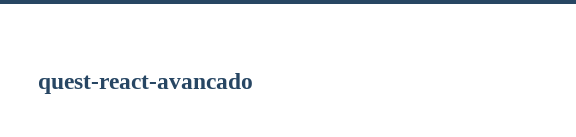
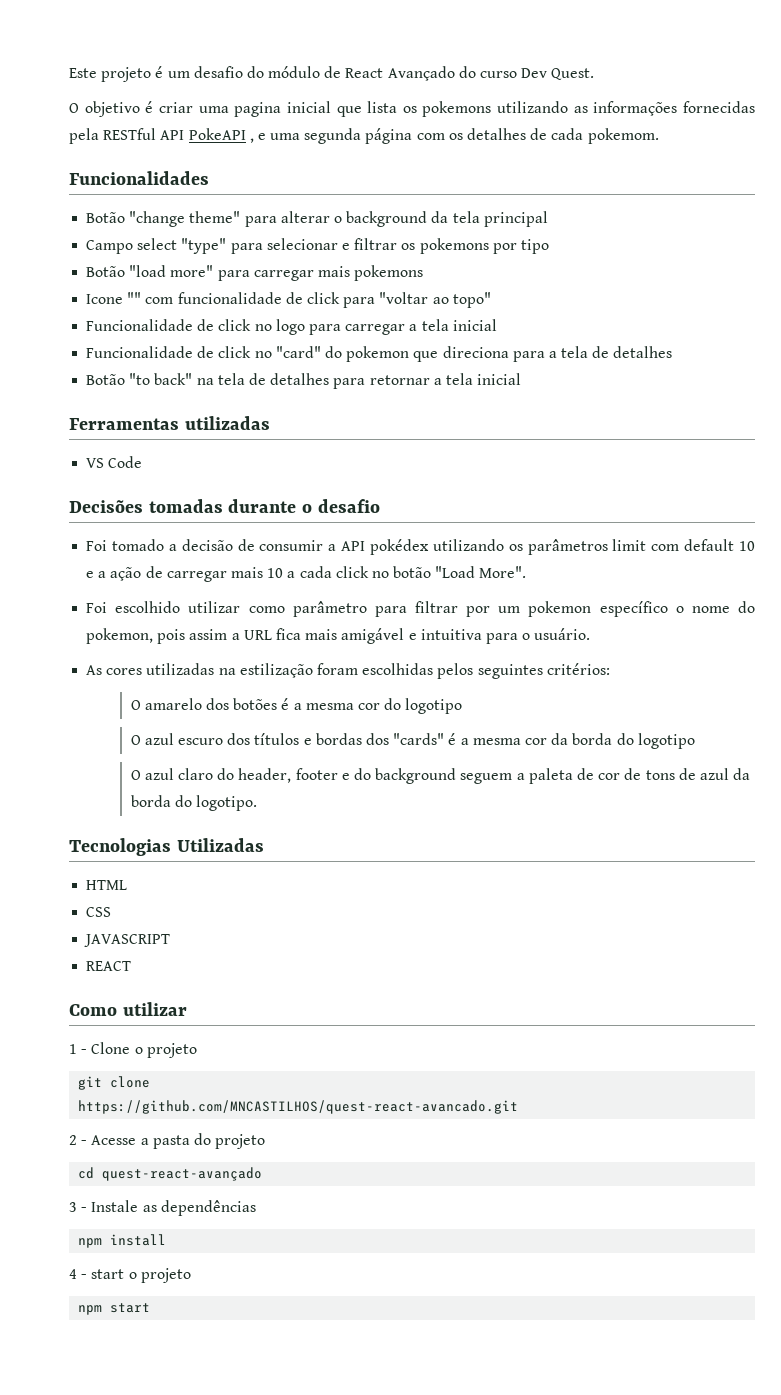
- quest-react-avancado
+ Este projeto é um desafio do módulo de React Avançado do curso Dev Quest.
+ O objetivo é criar uma pagina inicial que lista os pokemons utilizando as informações fornecidas pela RESTful API PokeAPI , e uma segunda página com os detalhes de cada pokemom.
+ Funcionalidades
+ Botão "change theme" para alterar o background da tela principal
+ Campo select "type" para selecionar e filtrar os pokemons por tipo
+ Botão "load more" para carregar mais pokemons
+ Icone "" com funcionalidade de click para "voltar ao topo"
+ Funcionalidade de click no logo para carregar a tela inicial
+ Funcionalidade de click no "card" do pokemon que direciona para a tela de detalhes
+ Botão "to back" na tela de detalhes para retornar a tela inicial
+ Ferramentas utilizadas
+ VS Code
+ Decisões tomadas durante o desafio
+ Foi tomado a decisão de consumir a API pokédex utilizando os parâmetros limit com default 10 e a ação de carregar mais 10 a cada click no botão "Load More".
+ Foi escolhido utilizar como parâmetro para filtrar por um pokemon específico o nome do pokemon, pois assim a URL fica mais amigável e intuitiva para o usuário.
+ As cores utilizadas na estilização foram escolhidas pelos seguintes critérios:
+ O amarelo dos botões é a mesma cor do logotipo
+ O azul escuro dos títulos e bordas dos "cards" é a mesma cor da borda do logotipo
+ O azul claro do header, footer e do background seguem a paleta de cor de tons de azul da borda do logotipo.
+ Tecnologias Utilizadas
+ HTML
+ CSS
+ JAVASCRIPT
+ REACT
+ Como utilizar
+ 1 - Clone o projeto
+ git clone
+ https://github.com/MNCASTILHOS/quest-react-avancado.git
+ 2 - Acesse a pasta do projeto
+ cd quest-react-avançado
+ 3 - Instale as dependências
+ npm install
+ 4 - start o projeto
+ npm start

